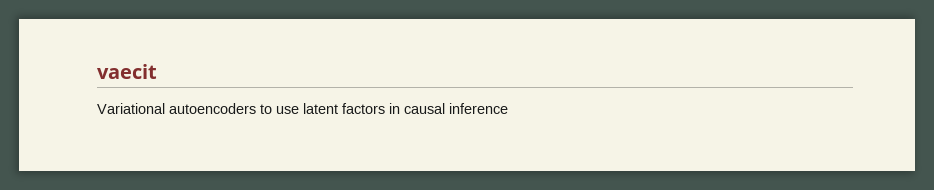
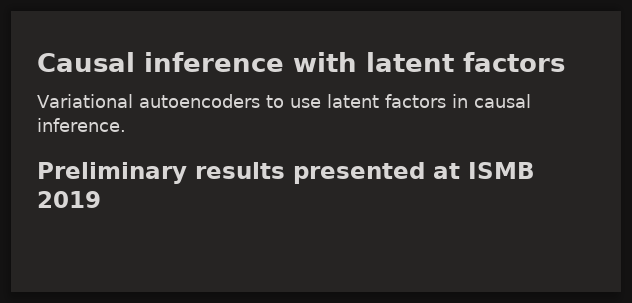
- vaecit
+ Causal inference with latent factors
- Variational autoencoders to use latent factors in causal inference
+ Variational autoencoders to use latent factors in causal inference.
+ Preliminary results presented at ISMB 2019

